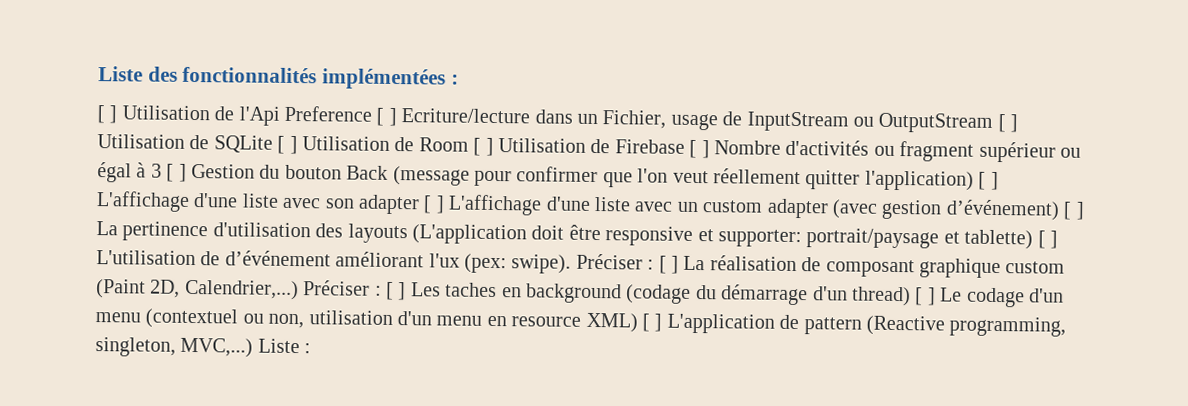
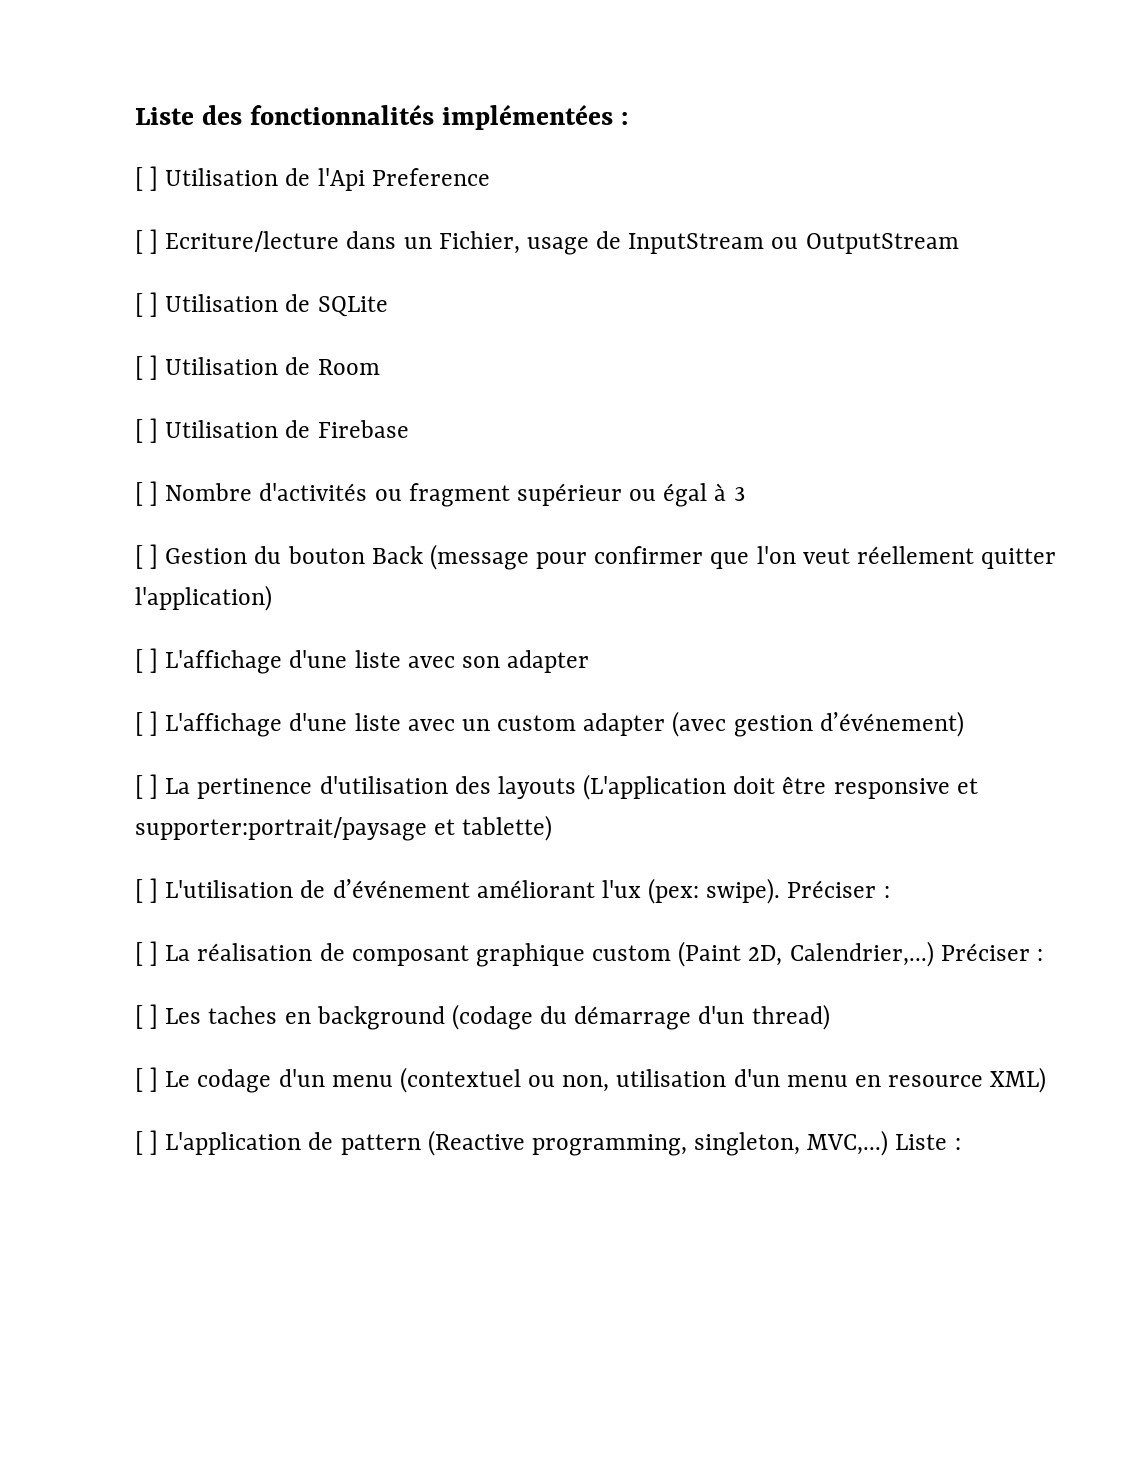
- [ ] Utilisation de l'Api Preference [ ] Ecriture/lecture dans un Fichier, usage de InputStream ou OutputStream [ ] Utilisation de SQLite [ ] Utilisation de Room [ ] Utilisation de Firebase [ ] Nombre d'activités ou fragment supérieur ou égal à 3 [ ] Gestion du bouton Back (message pour confirmer que l'on veut réellement quitter l'application) [ ] L'affichage d'une liste avec son adapter [ ] L'affichage d'une liste avec un custom adapter (avec gestion d’événement) [ ] La pertinence d'utilisation des layouts (L'application doit être responsive et supporter: portrait/paysage et tablette) [ ] L'utilisation de d’événement améliorant l'ux (pex:
+ [ ] Utilisation de l'Api Preference
+ [ ] Ecriture/lecture dans un Fichier, usage de InputStream ou OutputStream
+ [ ] Utilisation de SQLite
+ [ ] Utilisation de Room
+ [ ] Utilisation de Firebase
+ [ ] Nombre d'activités ou fragment supérieur ou égal à 3
+ [ ] Gestion du bouton Back (message pour confirmer que l'on veut réellement quitter l'application)
+ [ ] L'affichage d'une liste avec son adapter
+ [ ] L'affichage d'une liste avec un custom adapter (avec gestion d’événement)
+ [ ] La pertinence d'utilisation des layouts (L'application doit être responsive et supporter:portrait/paysage et tablette)
+ [ ] L'utilisation de d’événement améliorant l'ux (pex:
- swipe). Préciser : [ ] La réalisation de composant graphique custom (Paint 2D, Calendrier,...) Préciser : [ ] Les taches en background (codage du démarrage d'un thread) [ ] Le codage d'un menu (contextuel ou non, utilisation d'un menu en resource XML) [ ] L'application de pattern (Reactive programming, singleton, MVC,...)
+ swipe). Préciser :
+ [ ] La réalisation de composant graphique custom (Paint 2D, Calendrier,...) Préciser :
+ [ ] Les taches en background (codage du démarrage d'un thread)
+ [ ] Le codage d'un menu (contextuel ou non, utilisation d'un menu en resource XML)
+ [ ] L'application de pattern (Reactive programming, singleton, MVC,...)

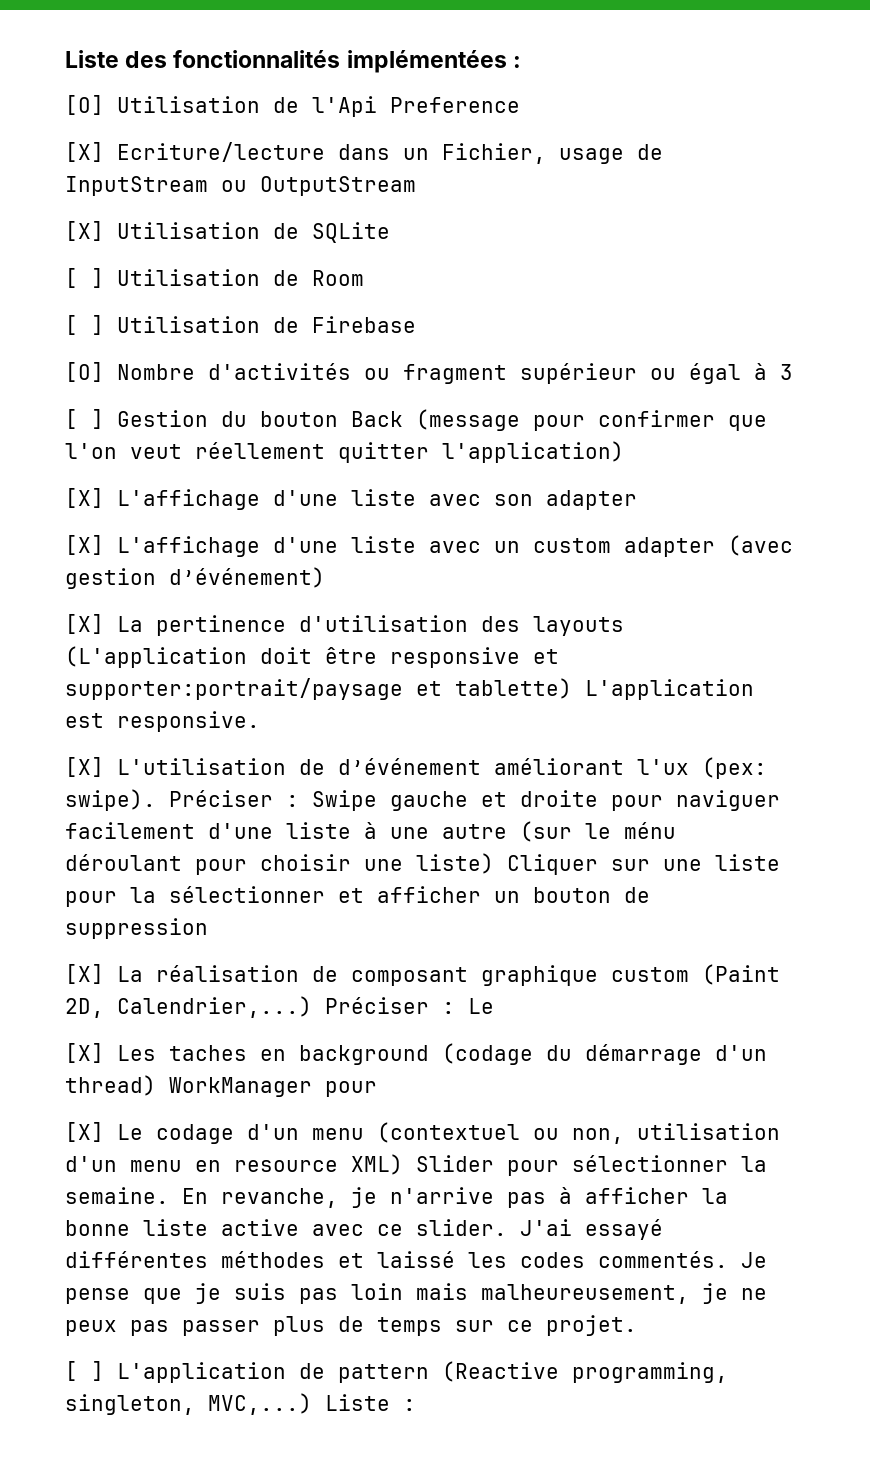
- [ ] Utilisation de l'Api Preference
+ [O] Utilisation de l'Api Preference
- [ ] Ecriture/lecture dans un Fichier, usage de InputStream ou OutputStream
+ [X] Ecriture/lecture dans un Fichier, usage de InputStream ou OutputStream
- [ ] Utilisation de SQLite
+ [X] Utilisation de SQLite
- [ ] Nombre d'activités ou fragment supérieur ou égal à 3
+ [O] Nombre d'activités ou fragment supérieur ou égal à 3
- [ ] L'affichage d'une liste avec son adapter
+ [X] L'affichage d'une liste avec son adapter
- [ ] L'affichage d'une liste avec un custom adapter (avec gestion d’événement)
+ [X] L'affichage d'une liste avec un custom adapter (avec gestion d’événement)
- [ ] La pertinence d'utilisation des layouts (L'application doit être responsive et supporter:portrait/paysage et tablette)
- [ ] L'utilisation de d’événement améliorant l'ux (pex: swipe). Préciser :
- [ ] La réalisation de composant graphique custom (Paint 2D, Calendrier,...) Préciser :
- [ ] Les taches en background (codage du démarrage d'un thread)
- [ ] Le codage d'un menu (contextuel ou non, utilisation d'un menu en resource XML)
+ [X] La pertinence d'utilisation des layouts (L'application doit être responsive et supporter:portrait/paysage et tablette) L'application est responsive.
+ [X] L'utilisation de d’événement améliorant l'ux (pex: swipe). Préciser : Swipe gauche et droite pour naviguer facilement d'une liste à une autre (sur le ménu déroulant pour choisir une liste) Cliquer sur une liste pour la sélectionner et afficher un bouton de suppression
+ [X] La réalisation de composant graphique custom (Paint 2D, Calendrier,...) Préciser : Le
+ [X] Les taches en background (codage du démarrage d'un thread) WorkManager pour
+ [X] Le codage d'un menu (contextuel ou non, utilisation d'un menu en resource XML) Slider pour sélectionner la semaine. En revanche, je n'arrive pas à afficher la bonne liste active avec ce slider. J'ai essayé différentes méthodes et laissé les codes commentés. Je pense que je suis pas loin mais malheureusement, je ne peux pas passer plus de temps sur ce projet.

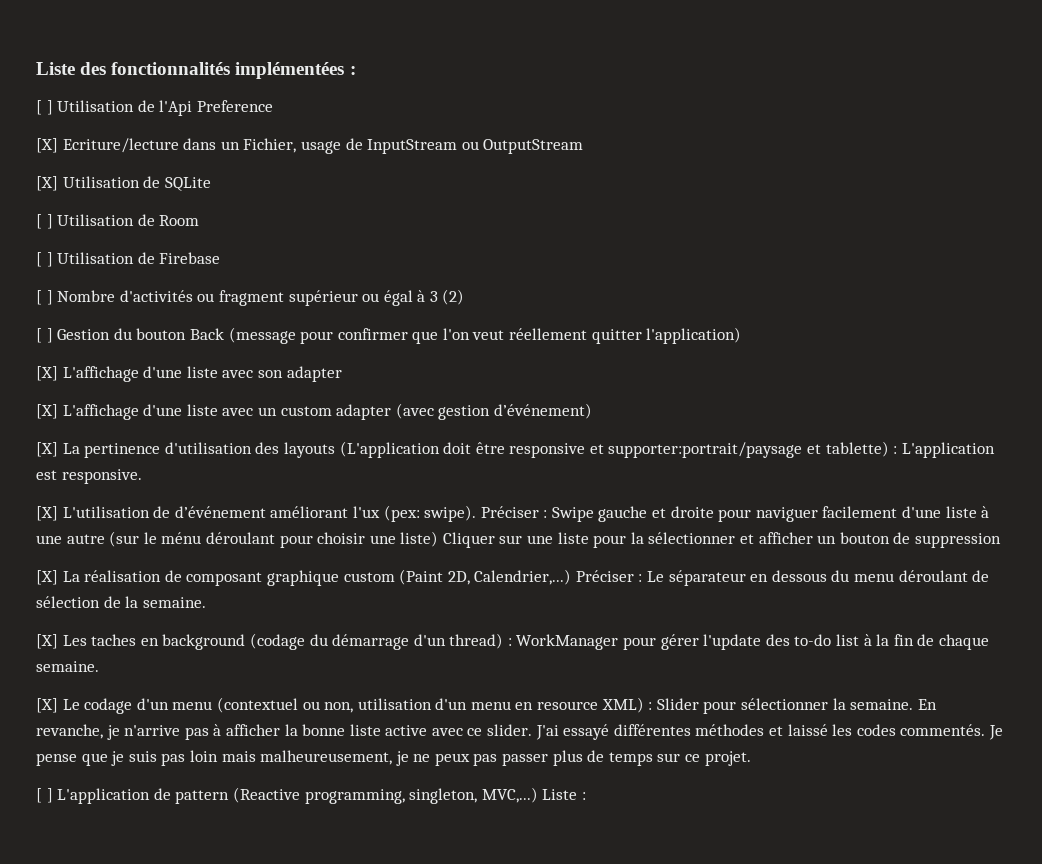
- [O] Utilisation de l'Api Preference
+ [ ] Utilisation de l'Api Preference
- [O] Nombre d'activités ou fragment supérieur ou égal à 3
+ [ ] Nombre d'activités ou fragment supérieur ou égal à 3 (2)
- [X] La pertinence d'utilisation des layouts (L'application doit être responsive et supporter:portrait/paysage et tablette) L'application est responsive.
+ [X] La pertinence d'utilisation des layouts (L'application doit être responsive et supporter:portrait/paysage et tablette) : L'application est responsive.
- Préciser : Le
+ Préciser : Le séparateur en dessous du menu déroulant de sélection de la semaine.
- [X] Les taches en background (codage du démarrage d'un thread) WorkManager pour
+ [X] Les taches en background (codage du démarrage d'un thread) : WorkManager pour gérer l'update des to-do list à la fin de chaque semaine.
- [X] Le codage d'un menu (contextuel ou non, utilisation d'un menu en resource XML) Slider pour sélectionner la semaine.
+ [X] Le codage d'un menu (contextuel ou non, utilisation d'un menu en resource XML) : Slider pour sélectionner la semaine.

